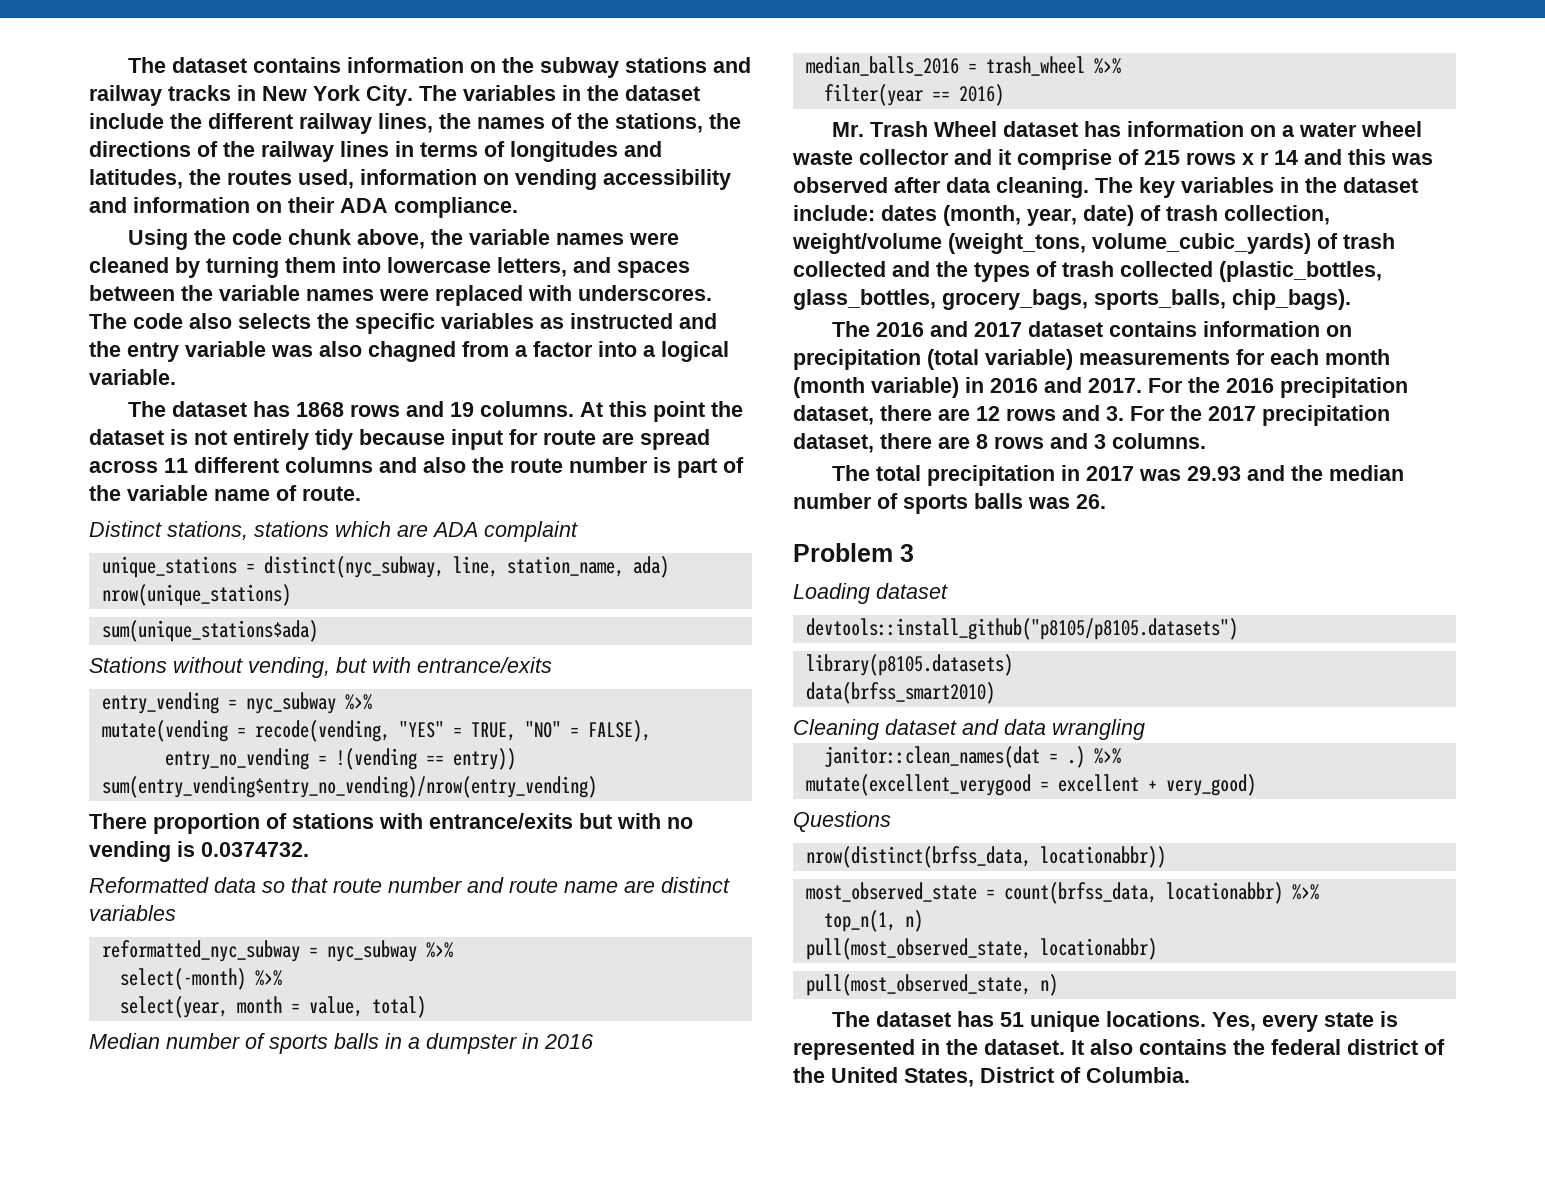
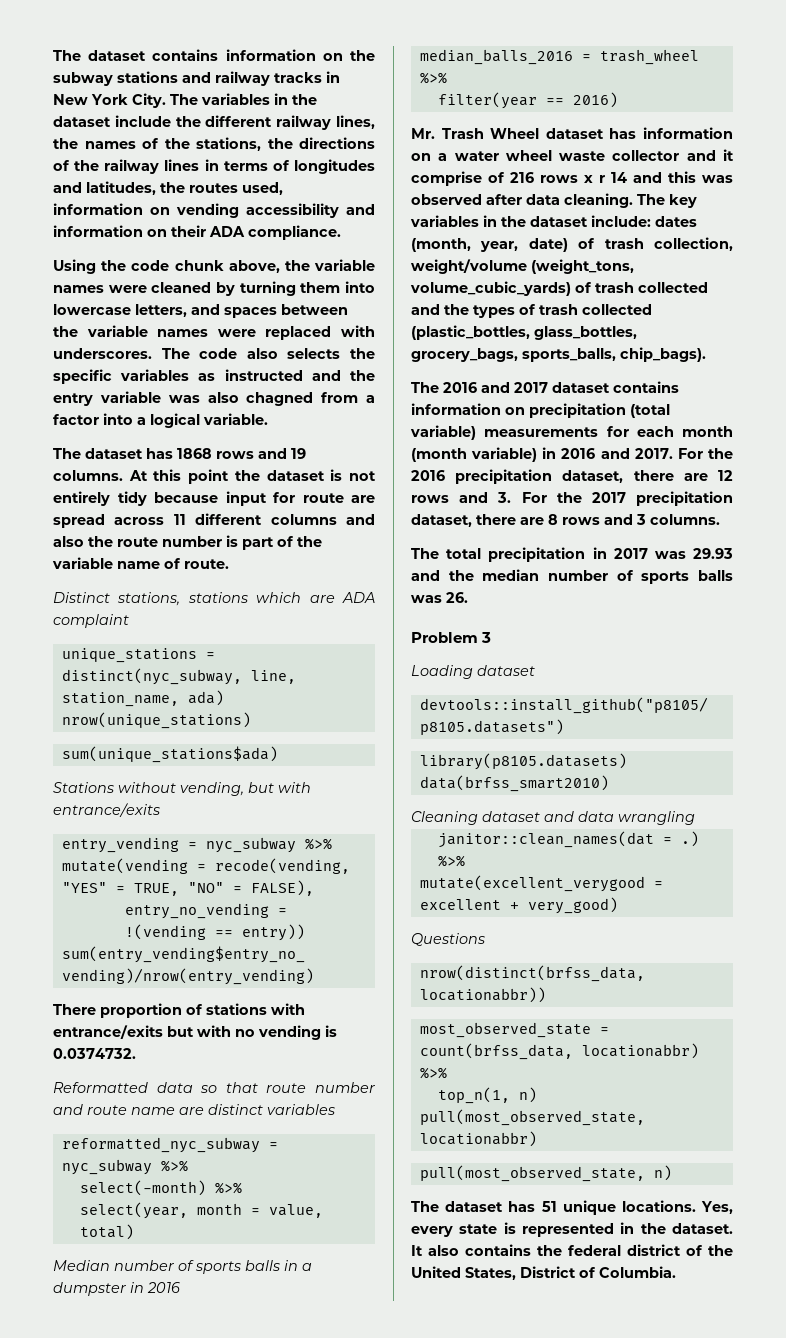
- Mr. Trash Wheel dataset has information on a water wheel waste collector and it comprise of 215 rows x r 14 and this was observed after data cleaning.
+ Mr. Trash Wheel dataset has information on a water wheel waste collector and it comprise of 216 rows x r 14 and this was observed after data cleaning.

